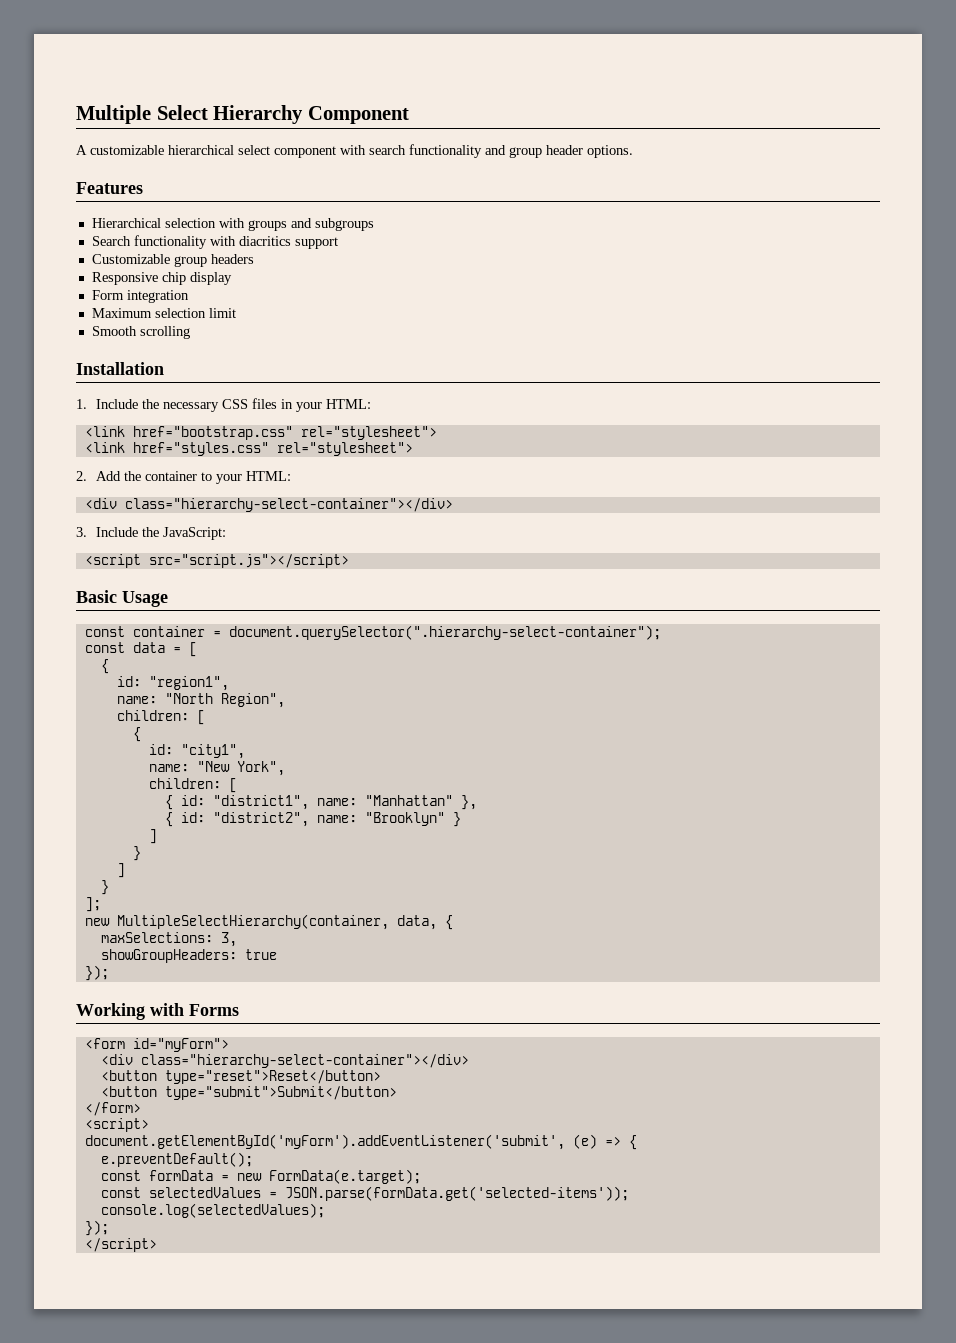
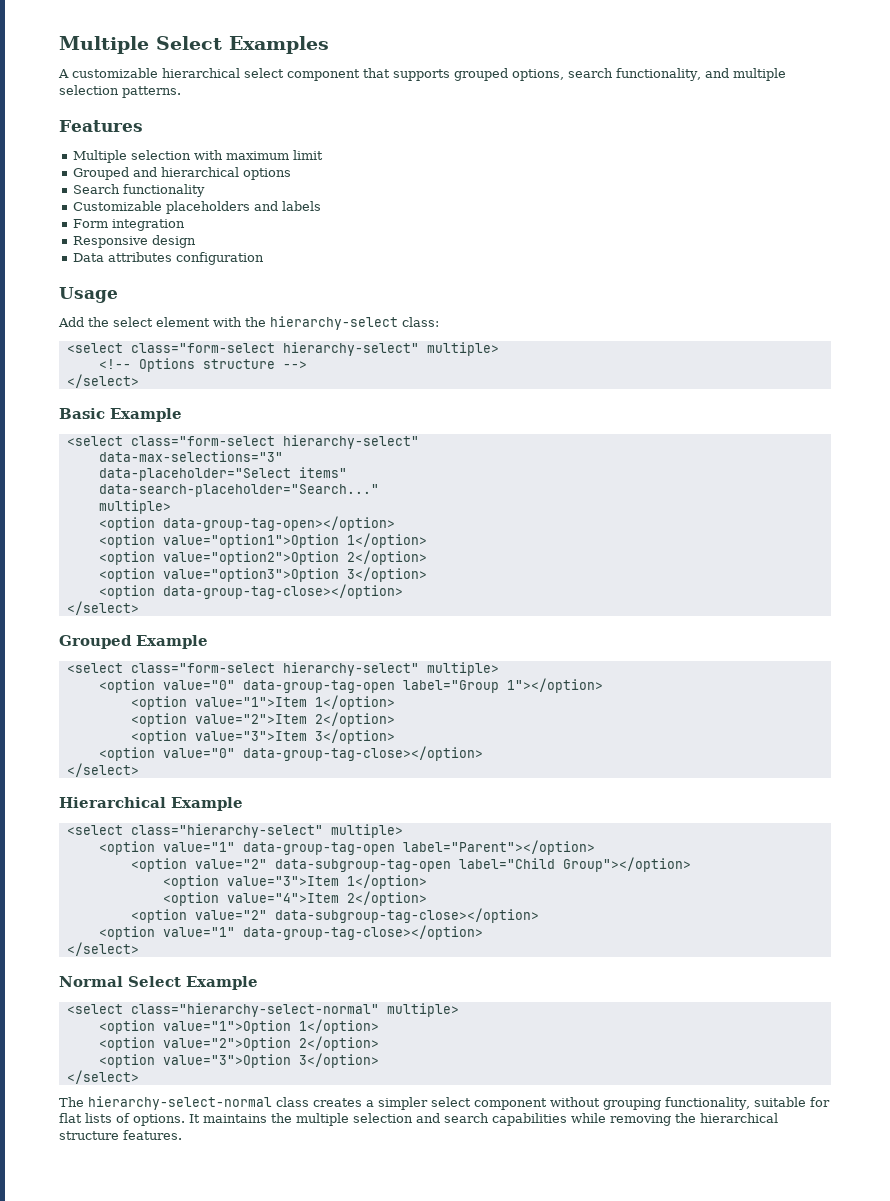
- Multiple Select Hierarchy Component
+ Multiple Select Examples
- A customizable hierarchical select component with search functionality and group header options.
+ A customizable hierarchical select component that supports grouped options, search functionality, and multiple selection patterns.
- Hierarchical selection with groups and subgroups
- Search functionality with diacritics support
- Customizable group headers
- Responsive chip display
+ Multiple selection with maximum limit
+ Grouped and hierarchical options
+ Search functionality
+ Customizable placeholders and labels
  Form integration
- Maximum selection limit
- Smooth scrolling
- Installation
- 1. Include the necessary CSS files in your HTML:
- <link href="bootstrap.css" rel="stylesheet">
- <link href="styles.css" rel="stylesheet">
- 2. Add the container to your HTML:
- <div class="hierarchy-select-container"></div>
- 3. Include the JavaScript:
- <script src="script.js"></script>
- Basic Usage
- const container = document.querySelector(".hierarchy-select-container");
- const data = [
- {
- id: "region1",
- name: "North Region",
- children: [
- {
- id: "city1",
- name: "New York",
- children: [
- { id: "district1", name: "Manhattan" },
- { id: "district2", name: "Brooklyn" }
- ]
- }
- ]
- }
- ];
- new MultipleSelectHierarchy(container, data, {
- maxSelections: 3,
- showGroupHeaders: true
- });
- Working with Forms
- <form id="myForm">
- <div class="hierarchy-select-container"></div>
- <button type="reset">Reset</button>
- <button type="submit">Submit</button>
- </form>
- <script>
- document.getElementById('myForm').addEventListener('submit', (e) => {
- e.preventDefault();
- const formData = new FormData(e.target);
- const selectedValues = JSON.parse(formData.get('selected-items'));
- console.log(selectedValues);
- });
- </script>
+ Responsive design
+ Data attributes configuration
+ Usage
+ Add the select element with the hierarchy-select class:
+ <select class="form-select hierarchy-select" multiple>
+ <!-- Options structure -->
+ </select>
+ Basic Example
+ <select class="form-select hierarchy-select"
+ data-max-selections="3"
+ data-placeholder="Select items"
+ data-search-placeholder="Search..."
+ multiple>
+ <option data-group-tag-open></option>
+ <option value="option1">Option 1</option>
+ <option value="option2">Option 2</option>
+ <option value="option3">Option 3</option>
+ <option data-group-tag-close></option>
+ </select>
+ Grouped Example
+ <select class="form-select hierarchy-select" multiple>
+ <option value="0" data-group-tag-open label="Group 1"></option>
+ <option value="1">Item 1</option>
+ <option value="2">Item 2</option>
+ <option value="3">Item 3</option>
+ <option value="0" data-group-tag-close></option>
+ </select>
+ Hierarchical Example
+ <select class="hierarchy-select" multiple>
+ <option value="1" data-group-tag-open label="Parent"></option>
+ <option value="2" data-subgroup-tag-open label="Child Group"></option>
+ <option value="3">Item 1</option>
+ <option value="4">Item 2</option>
+ <option value="2" data-subgroup-tag-close></option>
+ <option value="1" data-group-tag-close></option>
+ </select>
+ Normal Select Example
+ <select class="hierarchy-select-normal" multiple>
+ <option value="1">Option 1</option>
+ <option value="2">Option 2</option>
+ <option value="3">Option 3</option>
+ </select>
+ The hierarchy-select-normal class creates a simpler select component without grouping functionality, suitable for flat lists of options. It maintains the multiple selection and search capabilities while removing the hierarchical structure features.

